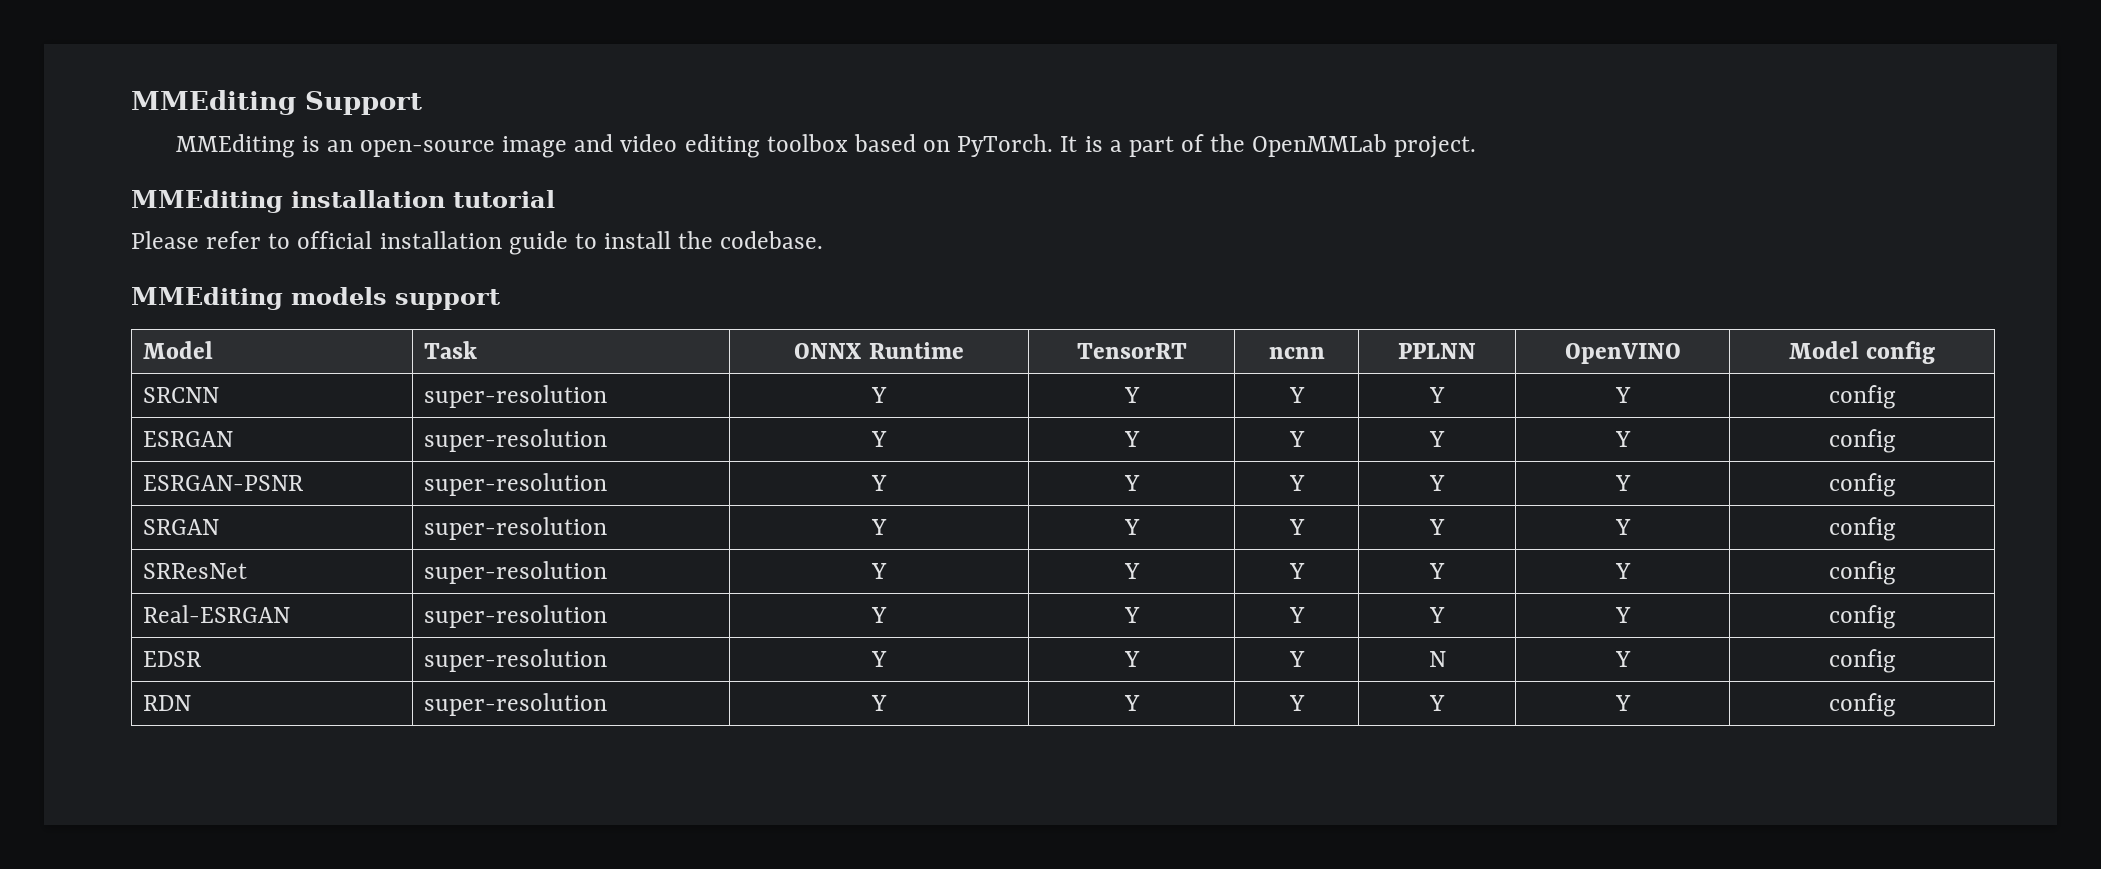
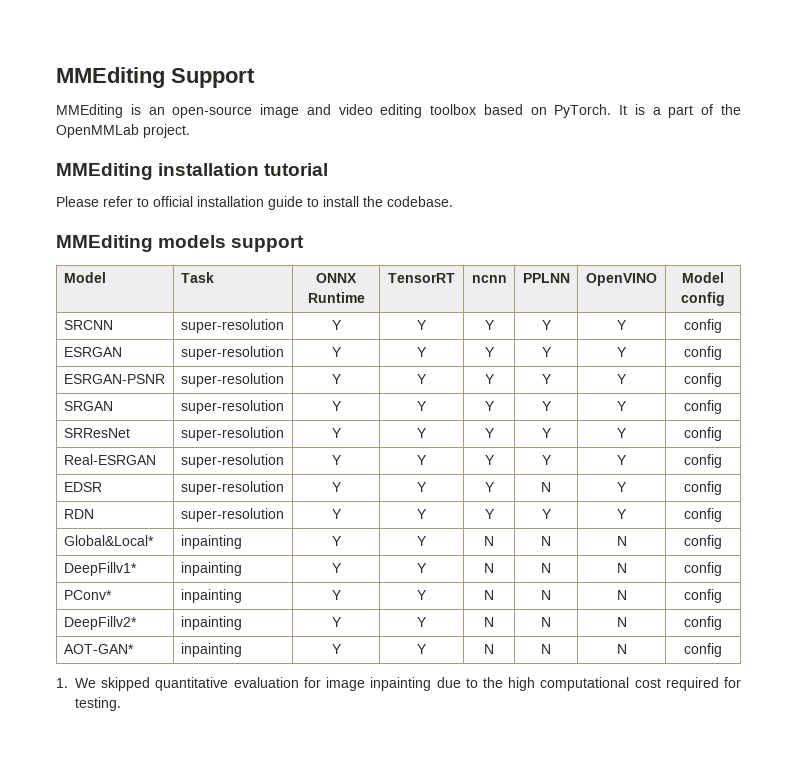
+ Global&Local* | inpainting | Y | Y | N | N | N | config
+ DeepFillv1* | inpainting | Y | Y | N | N | N | config
+ PConv* | inpainting | Y | Y | N | N | N | config
+ DeepFillv2* | inpainting | Y | Y | N | N | N | config
+ AOT-GAN* | inpainting | Y | Y | N | N | N | config
+ 1. We skipped quantitative evaluation for image inpainting due to the high computational cost required for testing.

